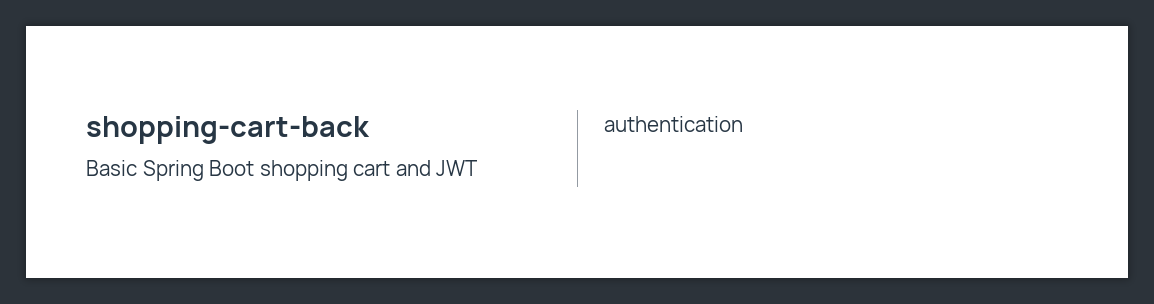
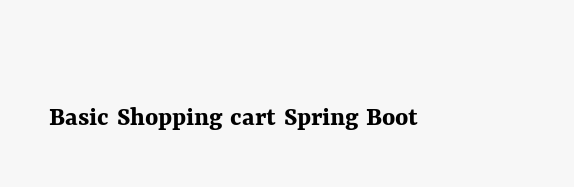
- shopping-cart-back
- Basic Spring Boot shopping cart and JWT authentication
+ Basic Shopping cart Spring Boot

